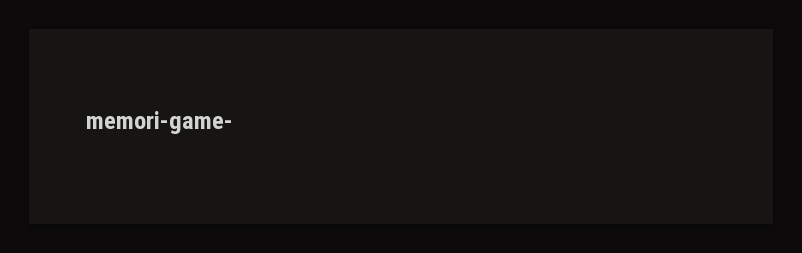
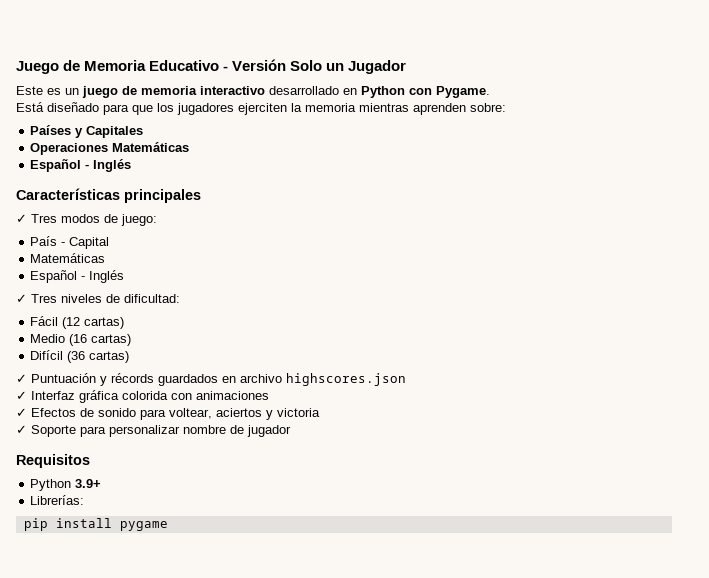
- memori-game-
+ Juego de Memoria Educativo - Versión Solo un Jugador
+ Este es un juego de memoria interactivo desarrollado en Python con Pygame.
+ Está diseñado para que los jugadores ejerciten la memoria mientras aprenden sobre:
+ Países y Capitales
+ Operaciones Matemáticas
+ Español - Inglés
+ Características principales
+ ✓ Tres modos de juego:
+ País - Capital
+ Matemáticas
+ Español - Inglés
+ ✓ Tres niveles de dificultad:
+ Fácil (12 cartas)
+ Medio (16 cartas)
+ Difícil (36 cartas)
+ ✓ Puntuación y récords guardados en archivo highscores.json
+ ✓ Interfaz gráfica colorida con animaciones
+ ✓ Efectos de sonido para voltear, aciertos y victoria
+ ✓ Soporte para personalizar nombre de jugador
+ Requisitos
+ Python 3.9+
+ Librerías:
+ pip install pygame

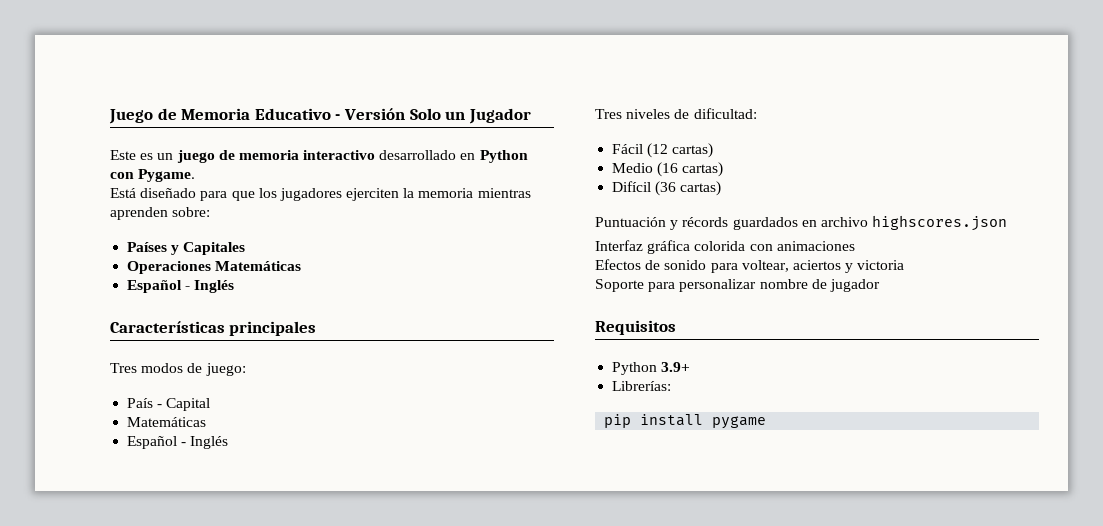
- ✓ Tres modos de juego:
+ Tres modos de juego:
- ✓ Tres niveles de dificultad:
+ Tres niveles de dificultad:
- ✓ Puntuación y récords guardados en archivo highscores.json
+ Puntuación y récords guardados en archivo highscores.json
- ✓ Interfaz gráfica colorida con animaciones
+ Interfaz gráfica colorida con animaciones
- ✓ Efectos de sonido para voltear, aciertos y victoria
+ Efectos de sonido para voltear, aciertos y victoria
- ✓ Soporte para personalizar nombre de jugador
+ Soporte para personalizar nombre de jugador

